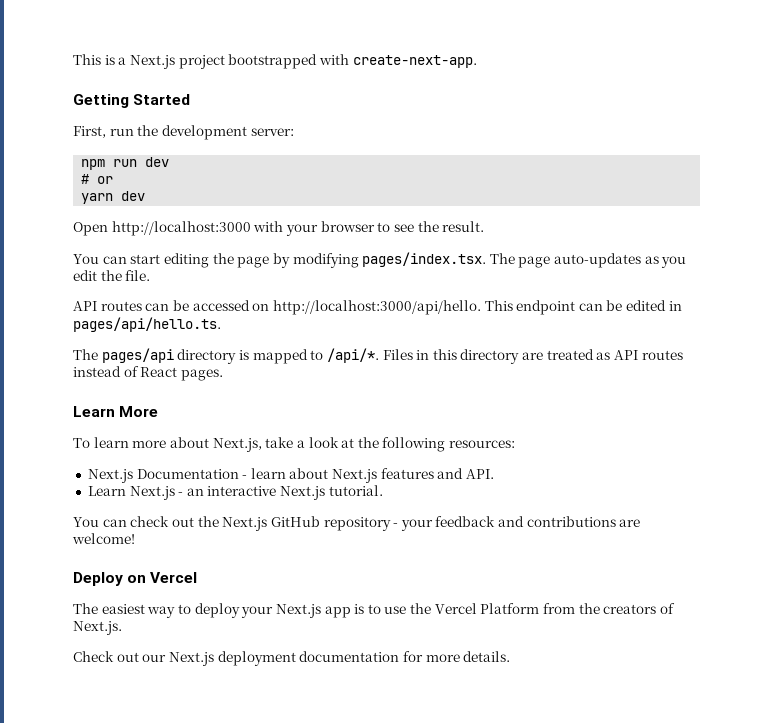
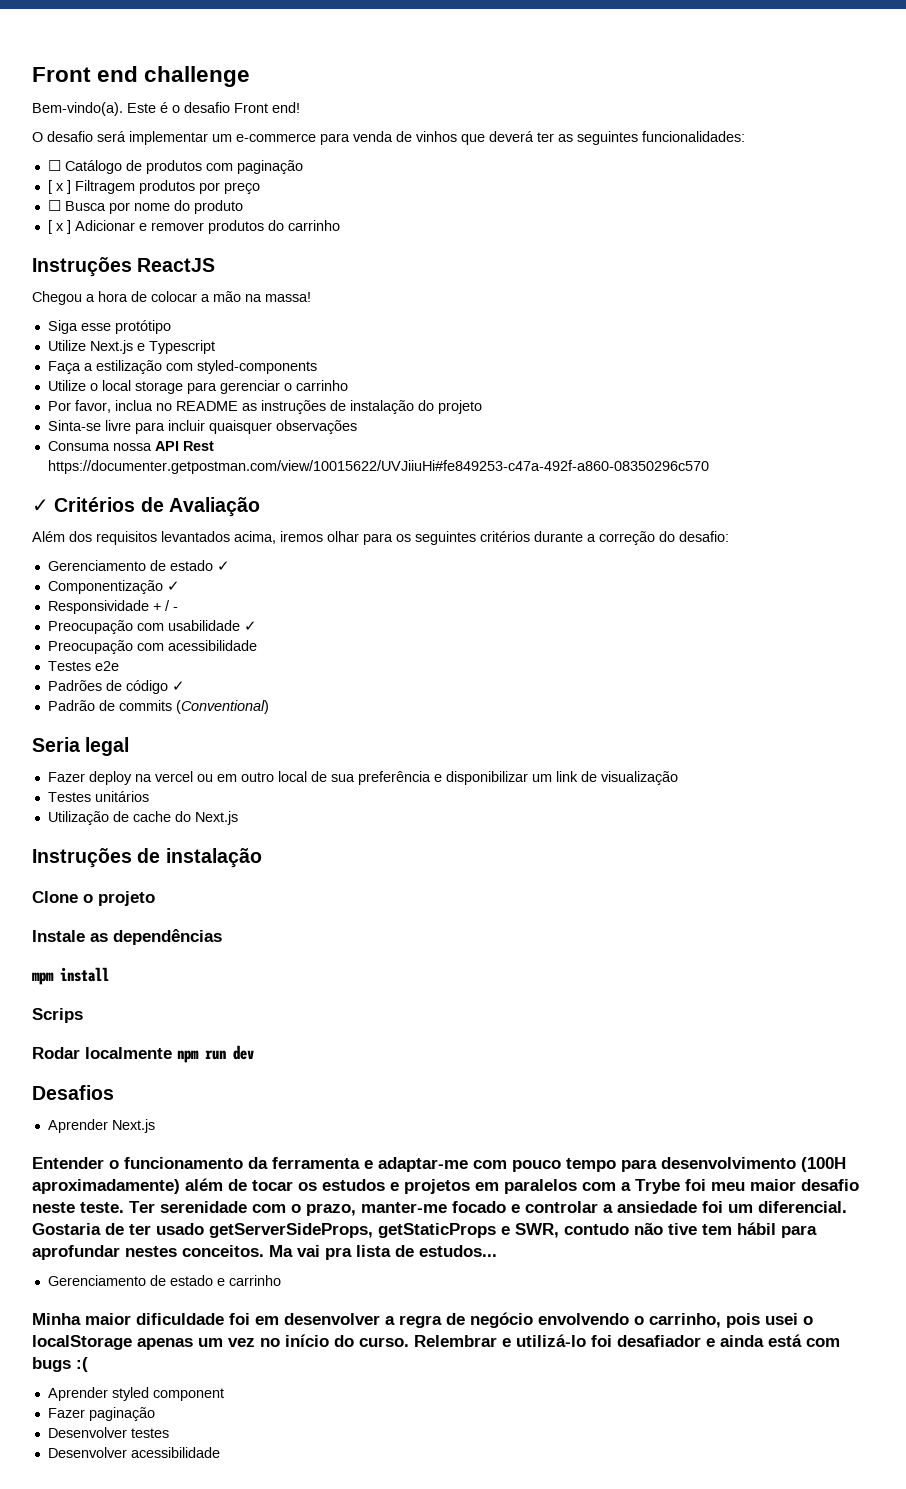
- This is a Next.js project bootstrapped with create-next-app.
- Getting Started
- First, run the development server:
- npm run dev
- # or
- yarn dev
- Open http://localhost:3000 with your browser to see the result.
- You can start editing the page by modifying pages/index.tsx. The page auto-updates as you edit the file.
- API routes can be accessed on http://localhost:3000/api/hello. This endpoint can be edited in pages/api/hello.ts.
- The pages/api directory is mapped to /api/*. Files in this directory are treated as API routes instead of React pages.
- Learn More
- To learn more about Next.js, take a look at the following resources:
- Next.js Documentation - learn about Next.js features and API.
- Learn Next.js - an interactive Next.js tutorial.
- You can check out the Next.js GitHub repository - your feedback and contributions are welcome!
- Deploy on Vercel
- The easiest way to deploy your Next.js app is to use the Vercel Platform from the creators of Next.js.
- Check out our Next.js deployment documentation for more details.
+ Front end challenge
+ Bem-vindo(a). Este é o desafio Front end!
+ O desafio será implementar um e-commerce para venda de vinhos que deverá ter as seguintes funcionalidades:
+ ☐ Catálogo de produtos com paginação
+ [ x ] Filtragem produtos por preço
+ ☐ Busca por nome do produto
+ [ x ] Adicionar e remover produtos do carrinho
+ Instruções ReactJS
+ Chegou a hora de colocar a mão na massa!
+ Siga esse protótipo
+ Utilize Next.js e Typescript
+ Faça a estilização com styled-components
+ Utilize o local storage para gerenciar o carrinho
+ Por favor, inclua no README as instruções de instalação do projeto
+ Sinta-se livre para incluir quaisquer observações
+ Consuma nossa API Rest https://documenter.getpostman.com/view/10015622/UVJiiuHi#fe849253-c47a-492f-a860-08350296c570
+ ✓ Critérios de Avaliação
+ Além dos requisitos levantados acima, iremos olhar para os seguintes critérios durante a correção do desafio:
+ Gerenciamento de estado ✓
+ Componentização ✓
+ Responsividade + / -
+ Preocupação com usabilidade ✓
+ Preocupação com acessibilidade
+ Testes e2e
+ Padrões de código ✓
+ Padrão de commits (Conventional)
+ Seria legal
+ Fazer deploy na vercel ou em outro local de sua preferência e disponibilizar um link de visualização
+ Testes unitários
+ Utilização de cache do Next.js
+ Instruções de instalação
+ Clone o projeto
+ Instale as dependências
+ mpm install
+ Scrips
+ Rodar localmente npm run dev
+ Desafios
+ Aprender Next.js
+ Entender o funcionamento da ferramenta e adaptar-me com pouco tempo para desenvolvimento (100H aproximadamente) além de tocar os estudos e projetos em paralelos com a Trybe foi meu maior desafio neste teste. Ter serenidade com o prazo, manter-me focado e controlar a ansiedade foi um diferencial. Gostaria de ter usado getServerSideProps, getStaticProps e SWR, contudo não tive tem hábil para aprofundar nestes conceitos. Ma vai pra lista de estudos...
+ Gerenciamento de estado e carrinho
+ Minha maior dificuldade foi em desenvolver a regra de negócio envolvendo o carrinho, pois usei o localStorage apenas um vez no início do curso. Relembrar e utilizá-lo foi desafiador e ainda está com bugs :(
+ Aprender styled component
+ Fazer paginação
+ Desenvolver testes
+ Desenvolver acessibilidade

